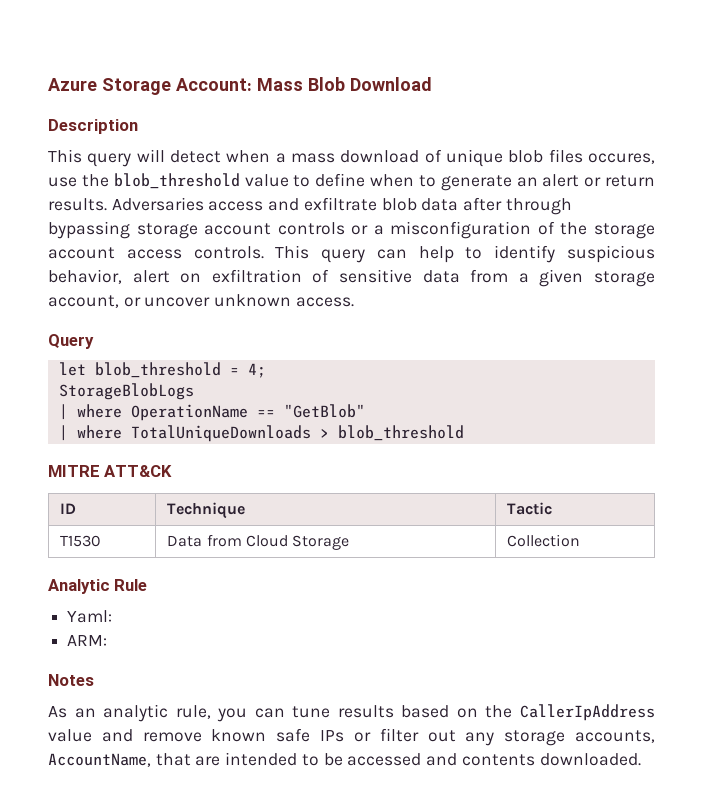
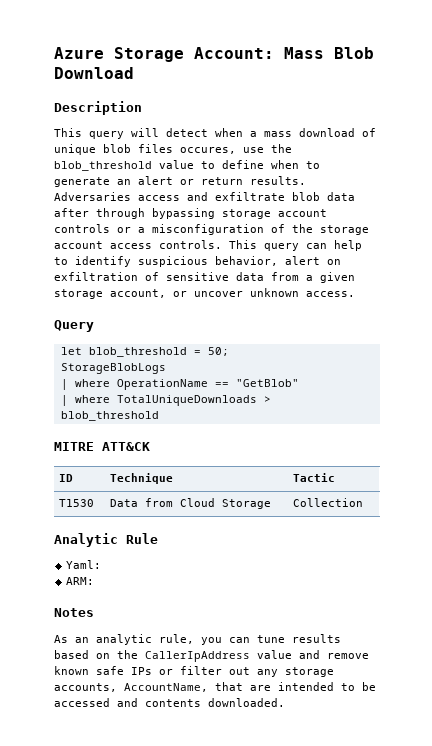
- let blob_threshold = 4;
+ let blob_threshold = 50;

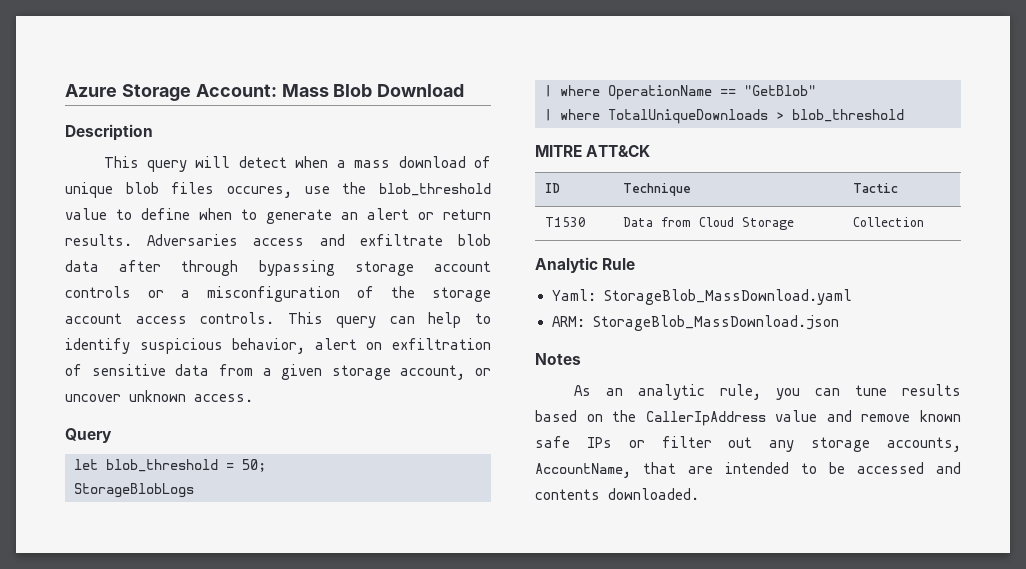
- Yaml:
+ Yaml: StorageBlob_MassDownload.yaml
- ARM:
+ ARM: StorageBlob_MassDownload.json

